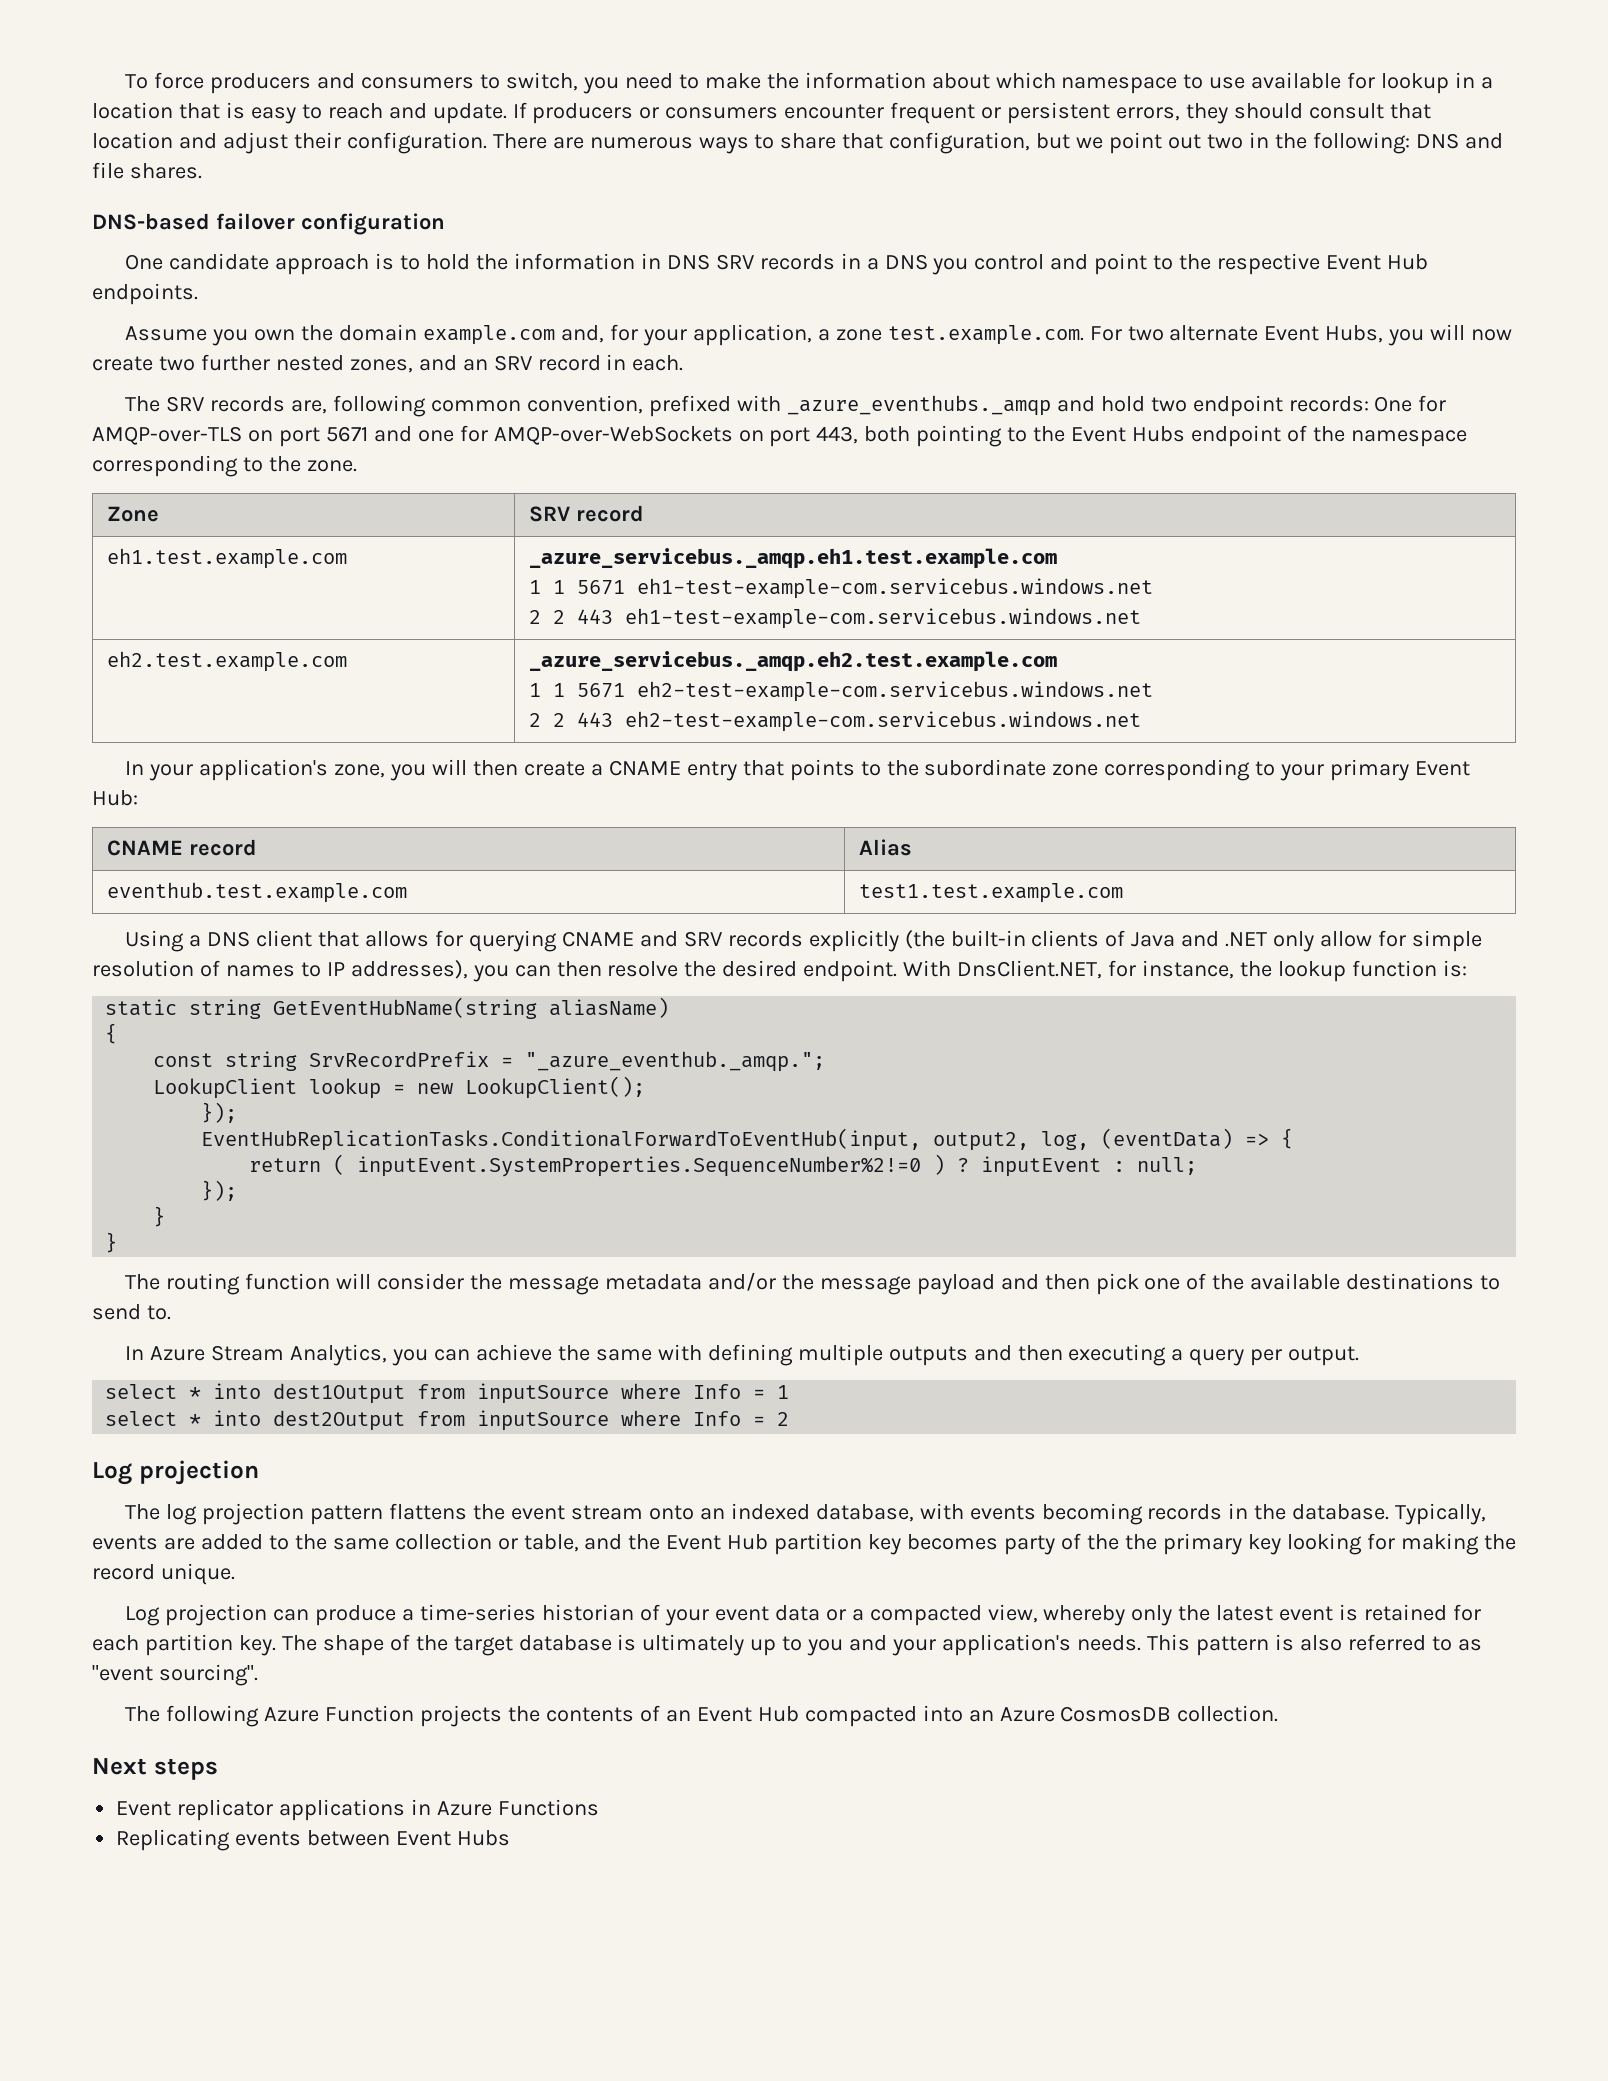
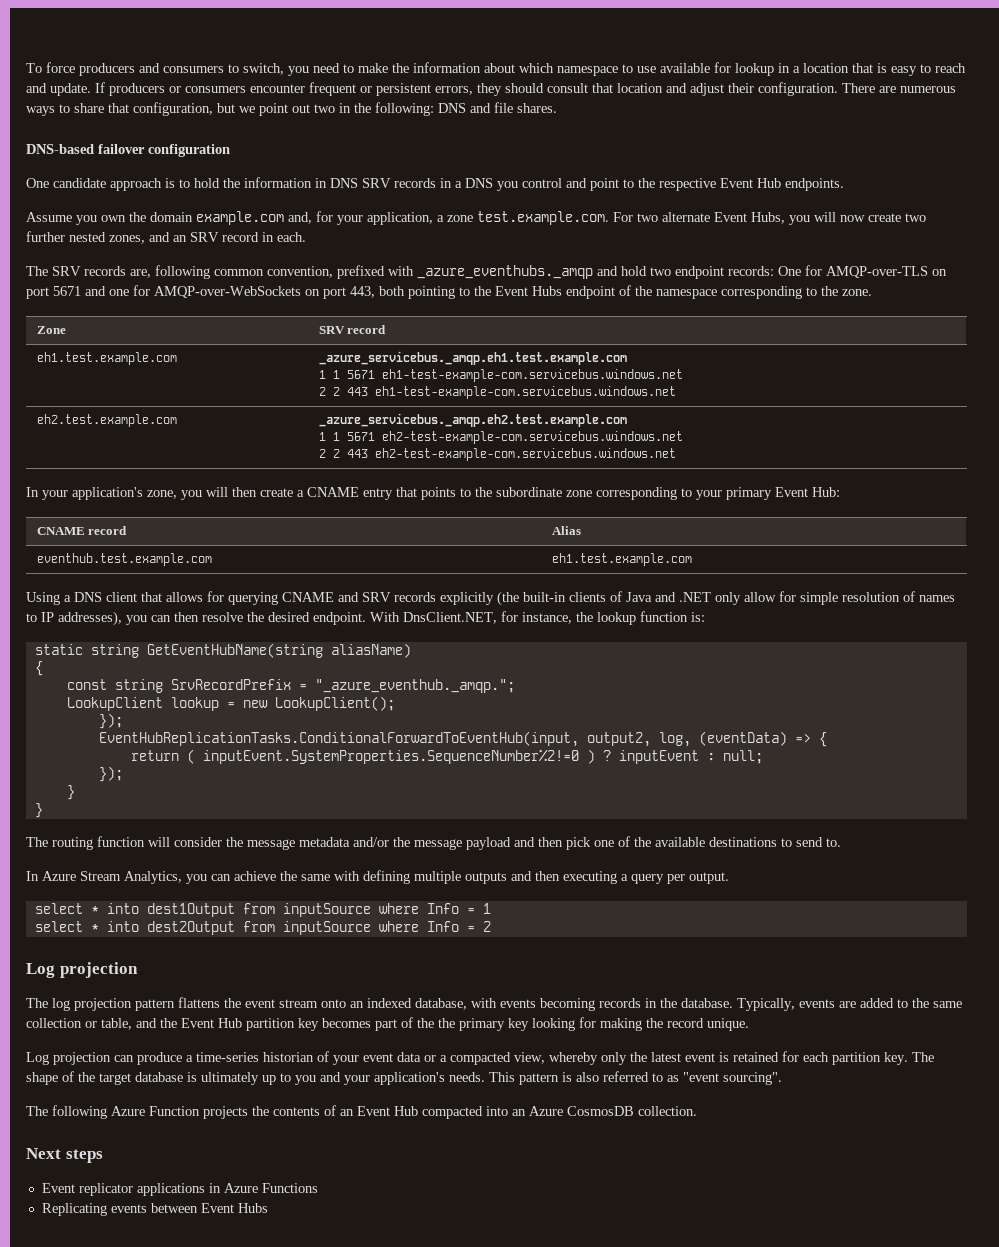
- eventhub.test.example.com | test1.test.example.com
+ eventhub.test.example.com | eh1.test.example.com
- Typically, events are added to the same collection or table, and the Event Hub partition key becomes party of the the primary key looking for making the record unique.
+ Typically, events are added to the same collection or table, and the Event Hub partition key becomes part of the the primary key looking for making the record unique.

